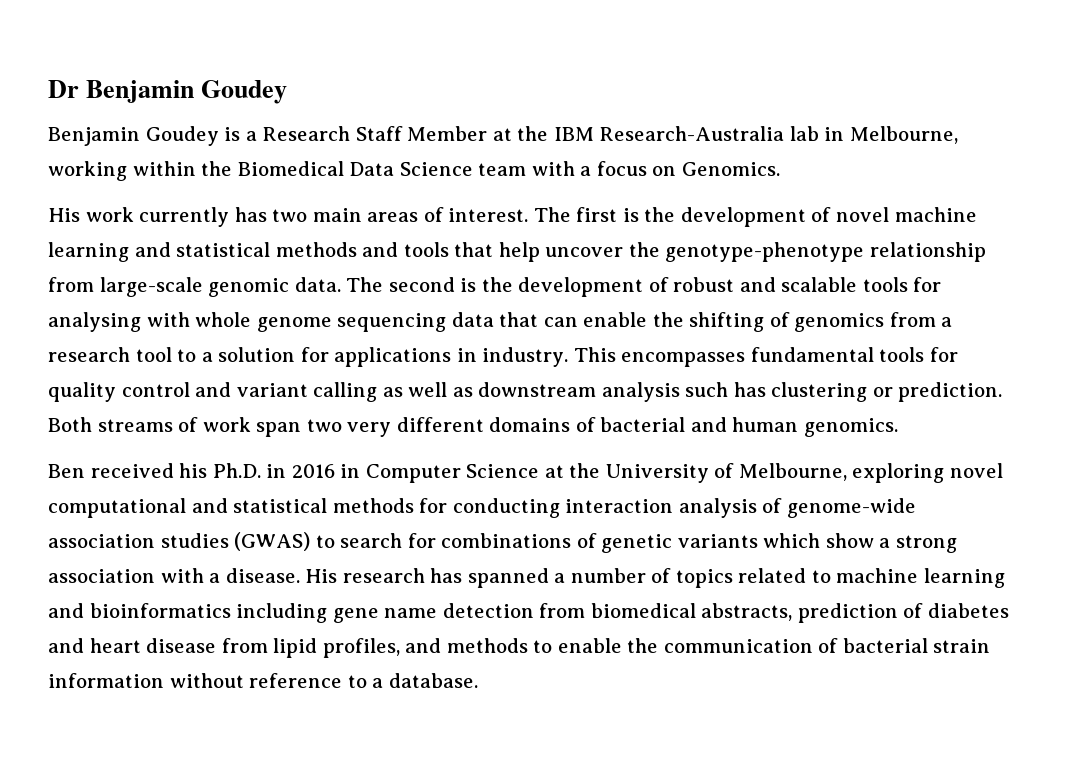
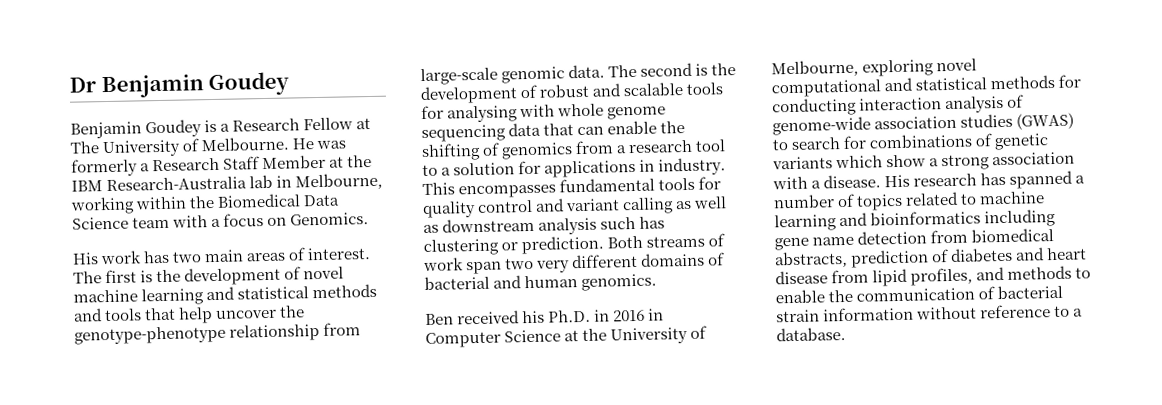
- Benjamin Goudey is a Research Staff Member at the IBM Research-Australia lab in Melbourne, working within the Biomedical Data Science team with a focus on Genomics.
+ Benjamin Goudey is a Research Fellow at The University of Melbourne. He was formerly a Research Staff Member at the IBM Research-Australia lab in Melbourne, working within the Biomedical Data Science team with a focus on Genomics.
- His work currently has two main areas of interest.
+ His work has two main areas of interest.

